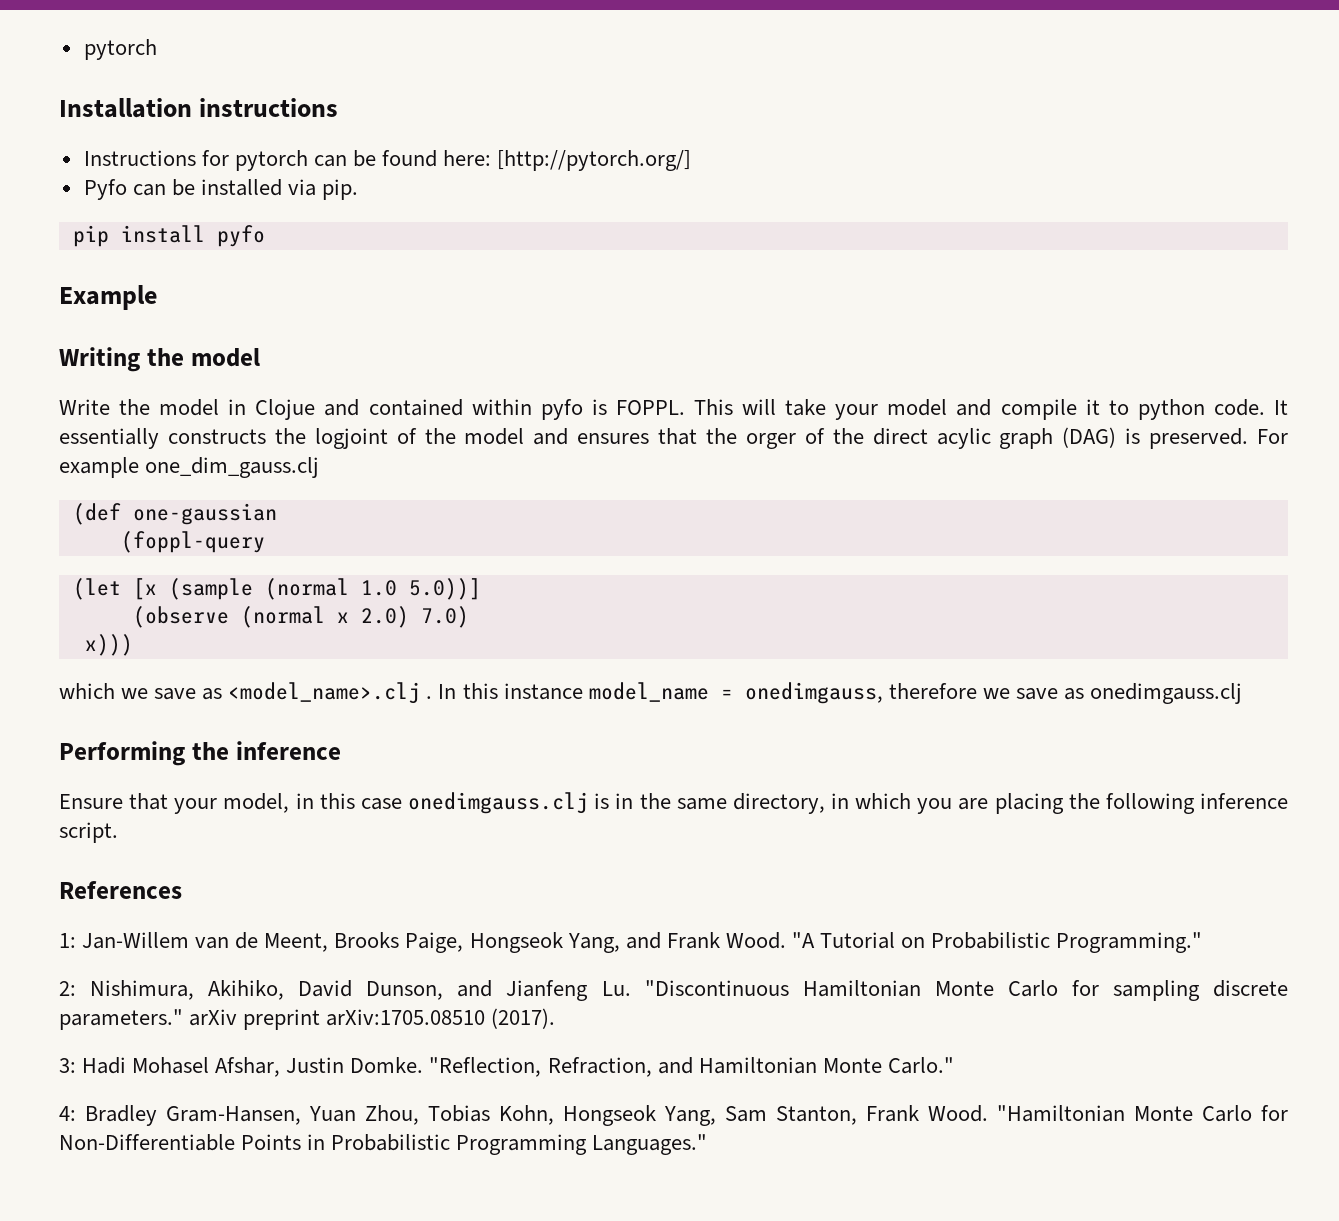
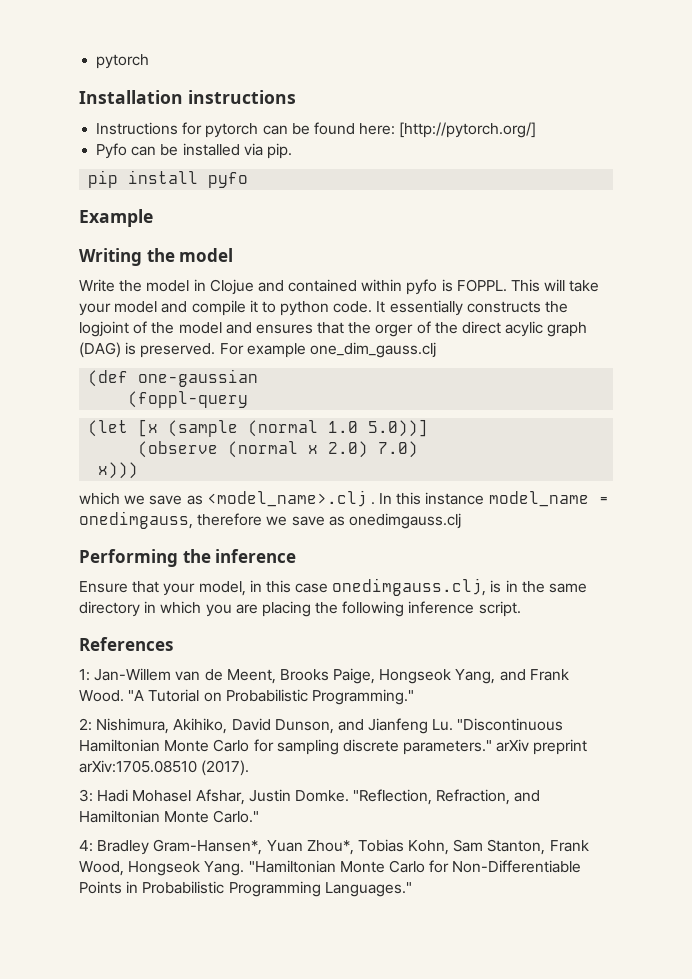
- Ensure that your model, in this case onedimgauss.clj is in the same directory, in which you are placing the following inference script.
+ Ensure that your model, in this case onedimgauss.clj, is in the same directory in which you are placing the following inference script.
- 4: Bradley Gram-Hansen, Yuan Zhou, Tobias Kohn, Hongseok Yang, Sam Stanton, Frank Wood.
+ 4: Bradley Gram-Hansen*, Yuan Zhou*, Tobias Kohn, Sam Stanton, Frank Wood, Hongseok Yang.

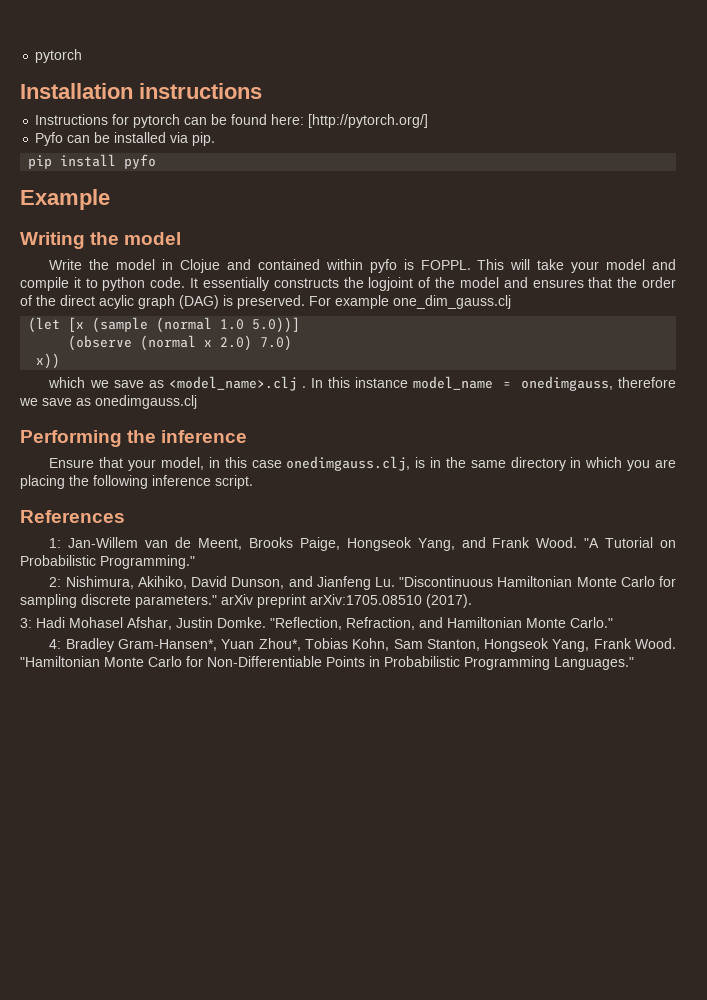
- It essentially constructs the logjoint of the model and ensures that the orger of the direct acylic graph (DAG) is preserved.
+ It essentially constructs the logjoint of the model and ensures that the order of the direct acylic graph (DAG) is preserved.
- (def one-gaussian
- (foppl-query
- x)))
+ x))
- 4: Bradley Gram-Hansen*, Yuan Zhou*, Tobias Kohn, Sam Stanton, Frank Wood, Hongseok Yang.
+ 4: Bradley Gram-Hansen*, Yuan Zhou*, Tobias Kohn, Sam Stanton, Hongseok Yang, Frank Wood.

